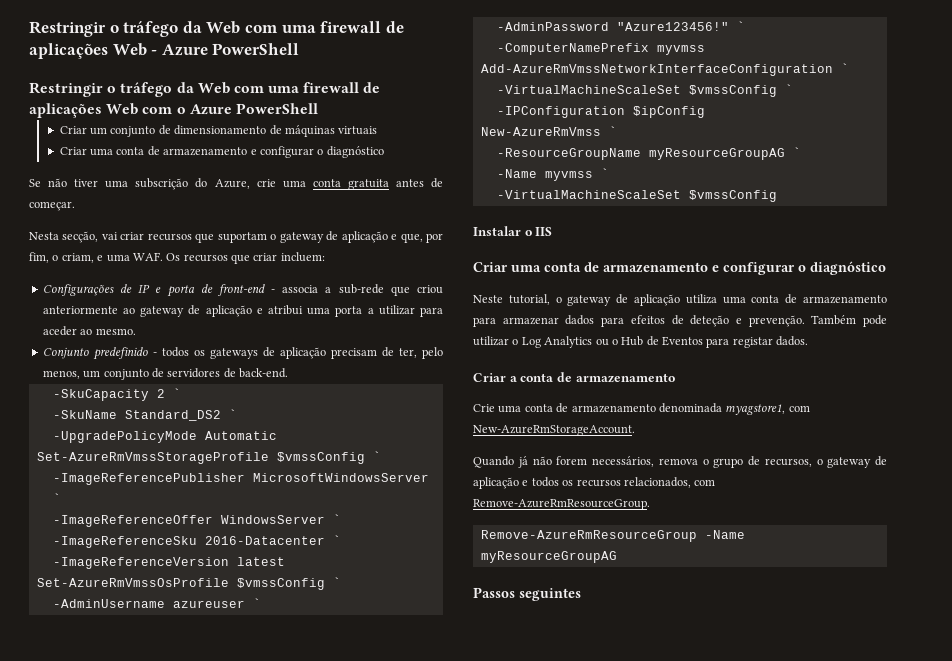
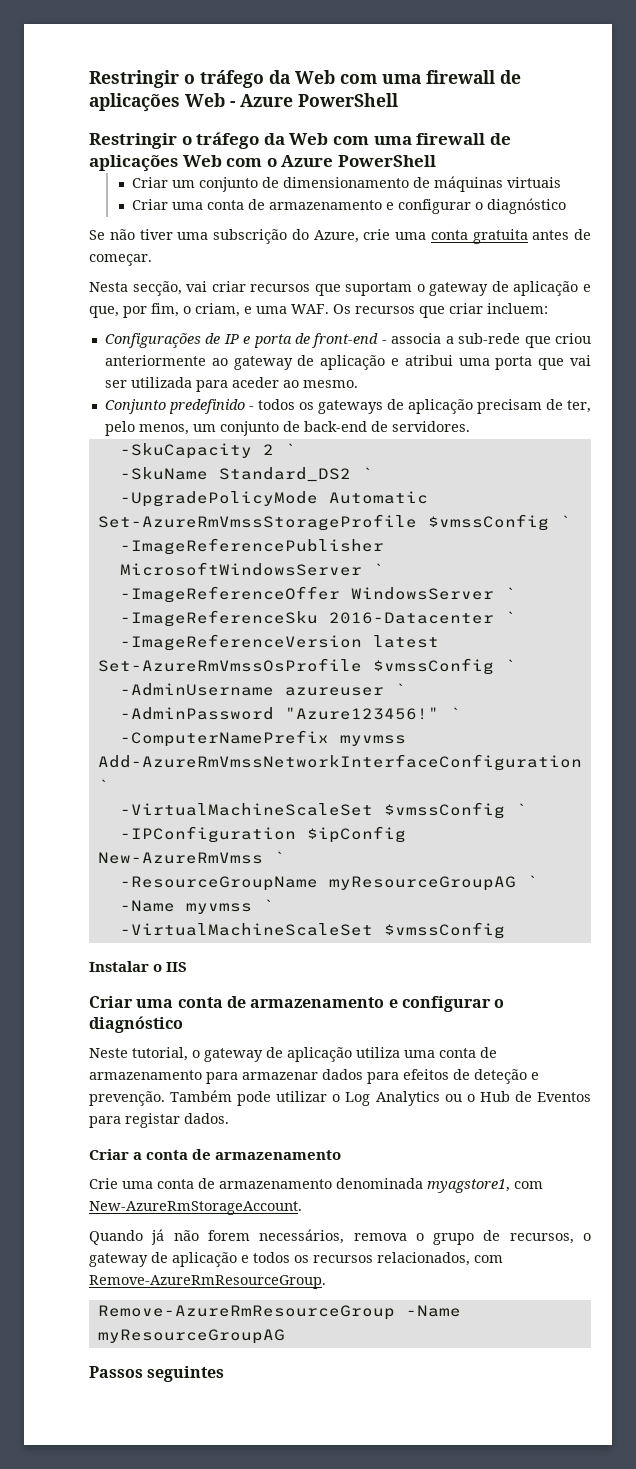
- Configurações de IP e porta de front-end - associa a sub-rede que criou anteriormente ao gateway de aplicação e atribui uma porta a utilizar para aceder ao mesmo.
+ Configurações de IP e porta de front-end - associa a sub-rede que criou anteriormente ao gateway de aplicação e atribui uma porta que vai ser utilizada para aceder ao mesmo.
- Conjunto predefinido - todos os gateways de aplicação precisam de ter, pelo menos, um conjunto de servidores de back-end.
+ Conjunto predefinido - todos os gateways de aplicação precisam de ter, pelo menos, um conjunto de back-end de servidores.

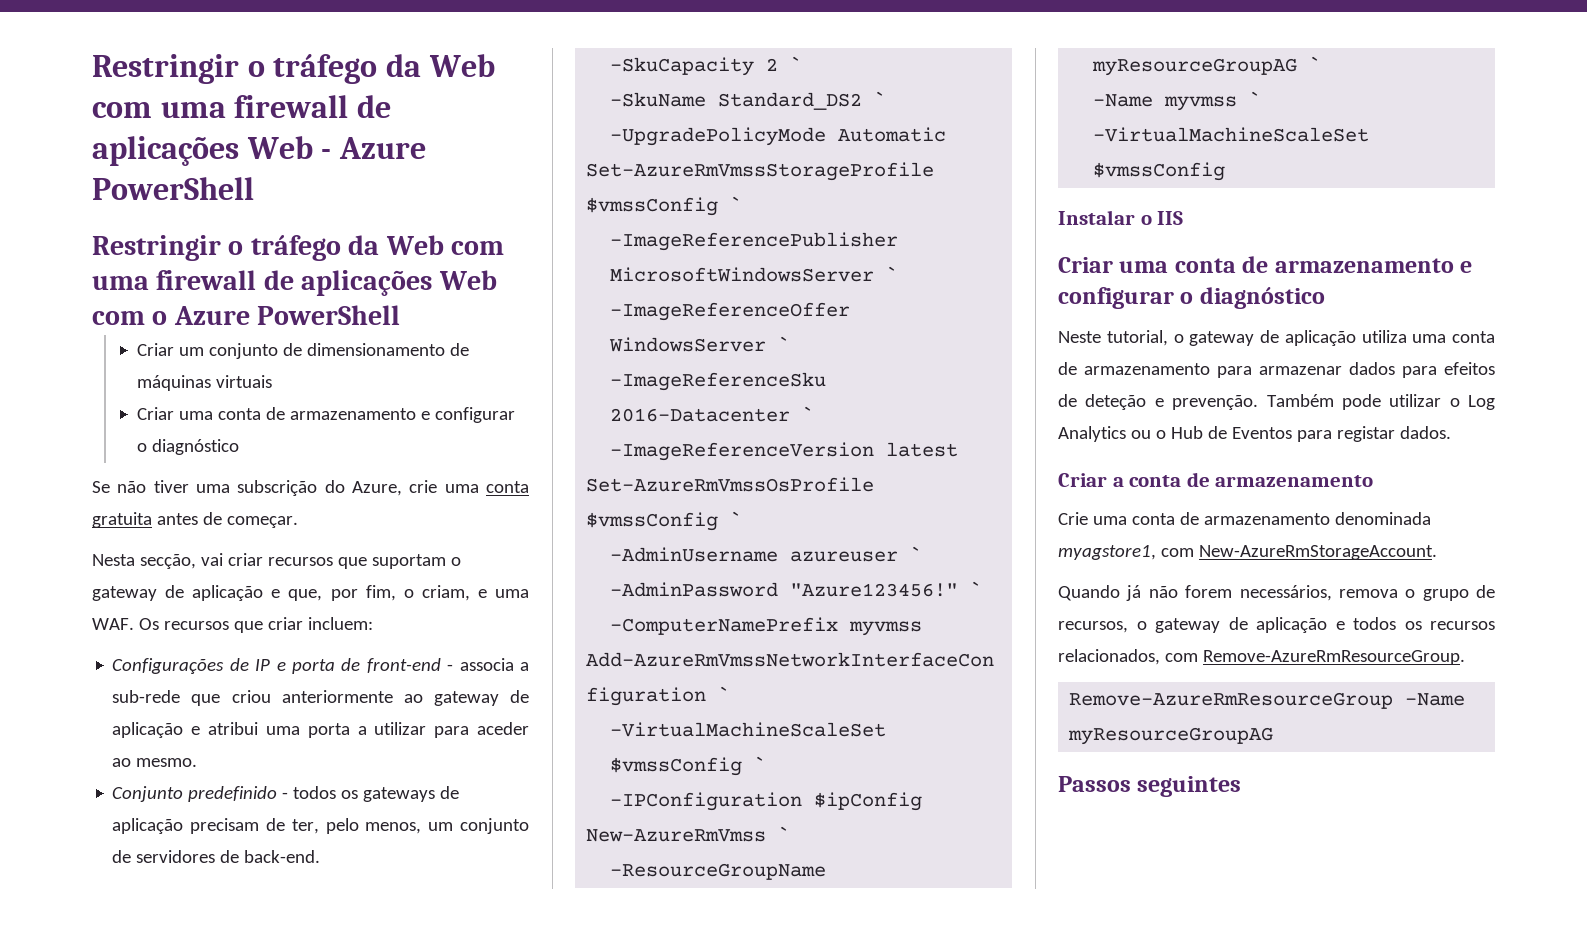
- Configurações de IP e porta de front-end - associa a sub-rede que criou anteriormente ao gateway de aplicação e atribui uma porta que vai ser utilizada para aceder ao mesmo.
+ Configurações de IP e porta de front-end - associa a sub-rede que criou anteriormente ao gateway de aplicação e atribui uma porta a utilizar para aceder ao mesmo.
- Conjunto predefinido - todos os gateways de aplicação precisam de ter, pelo menos, um conjunto de back-end de servidores.
+ Conjunto predefinido - todos os gateways de aplicação precisam de ter, pelo menos, um conjunto de servidores de back-end.

